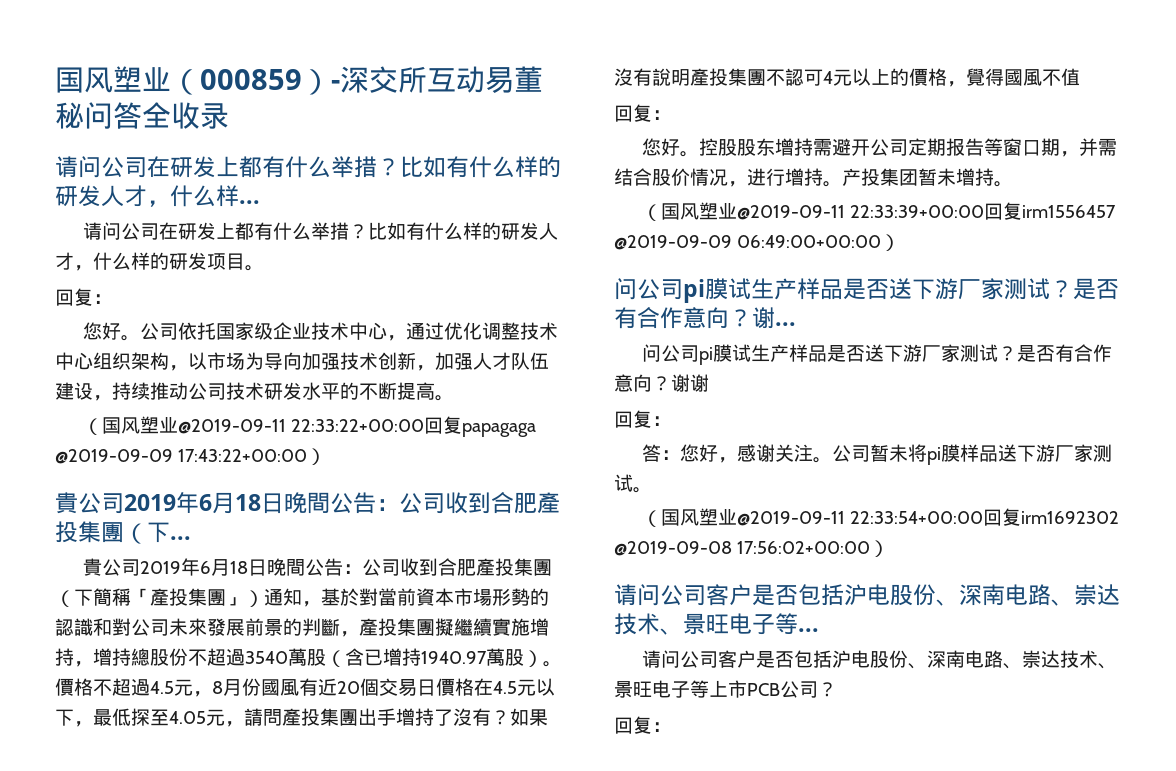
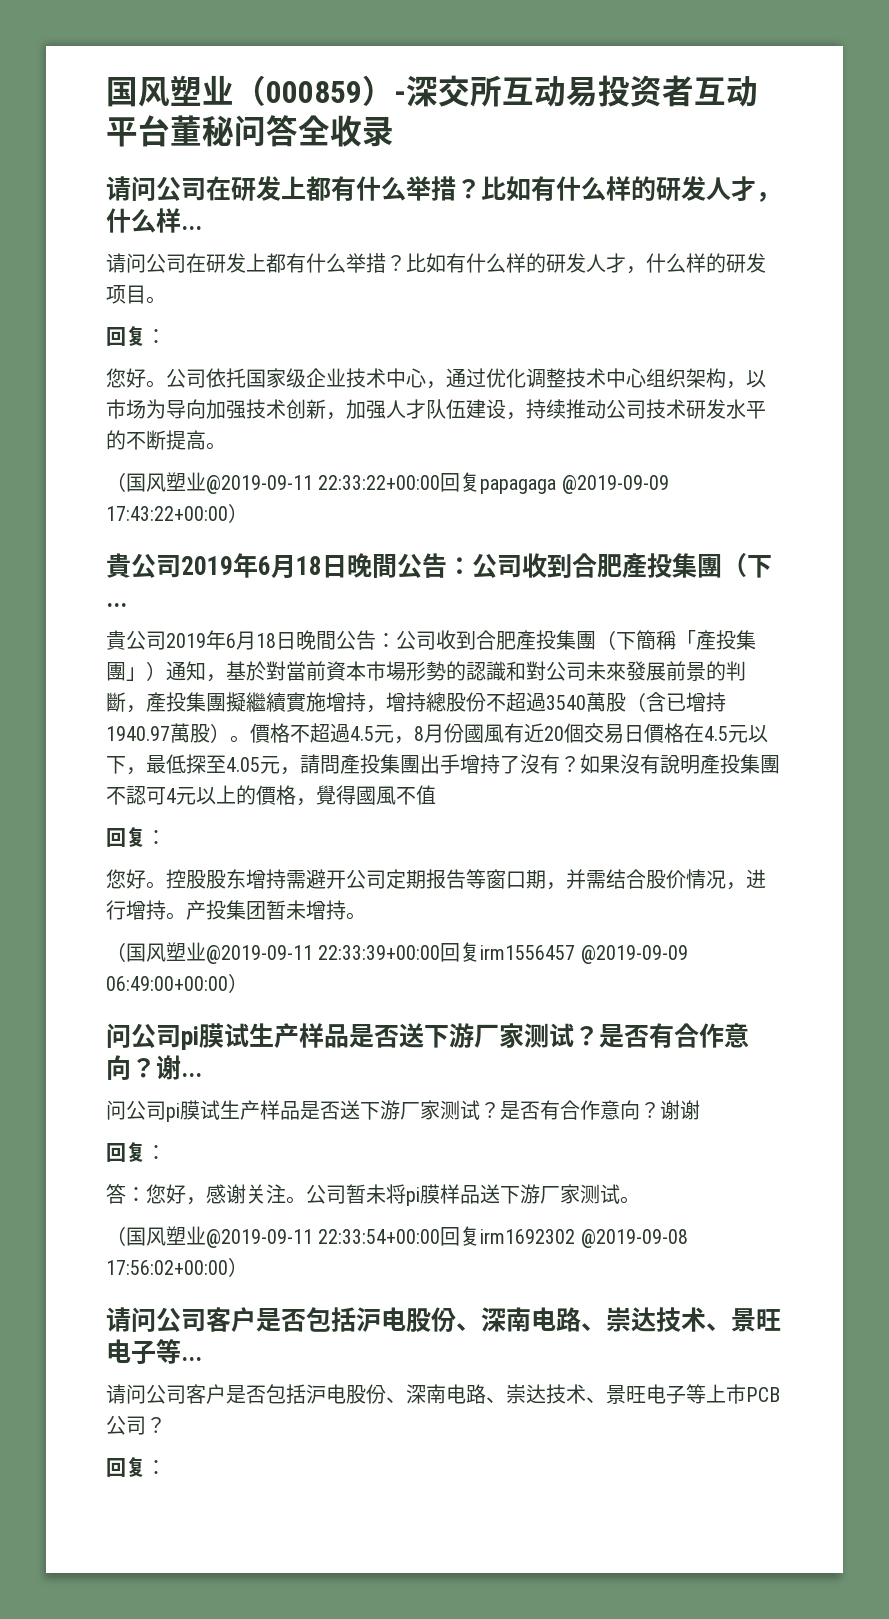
- 国风塑业（000859）-深交所互动易董秘问答全收录
+ 国风塑业（000859）-深交所互动易投资者互动平台董秘问答全收录

